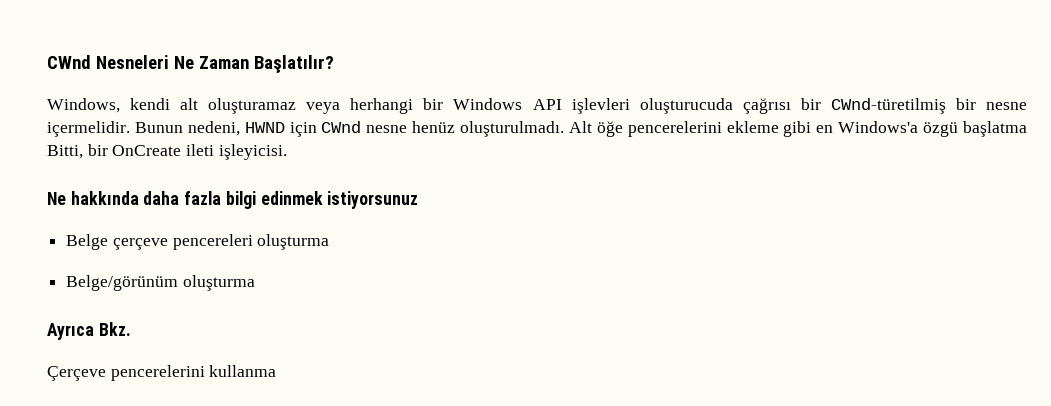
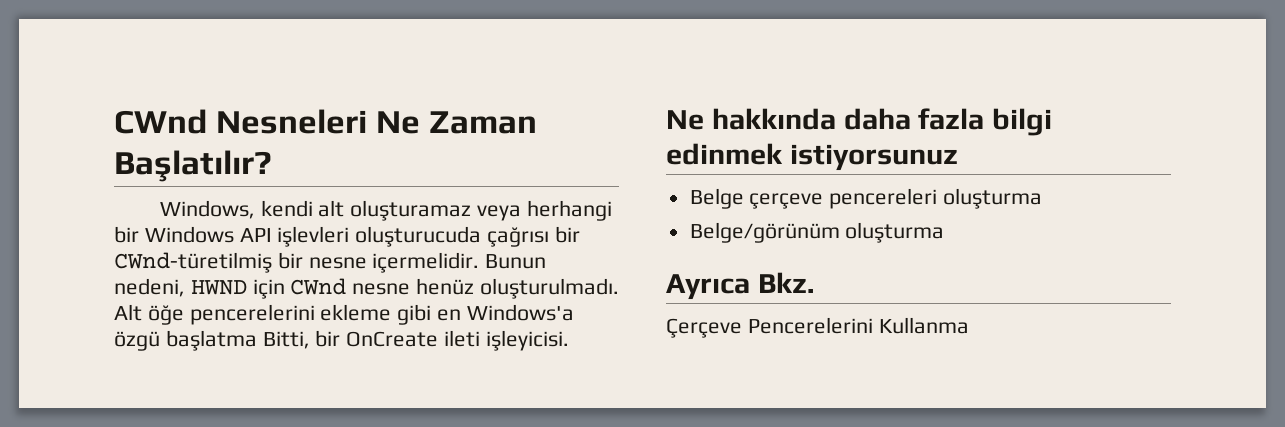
- Çerçeve pencerelerini kullanma
+ Çerçeve Pencerelerini Kullanma

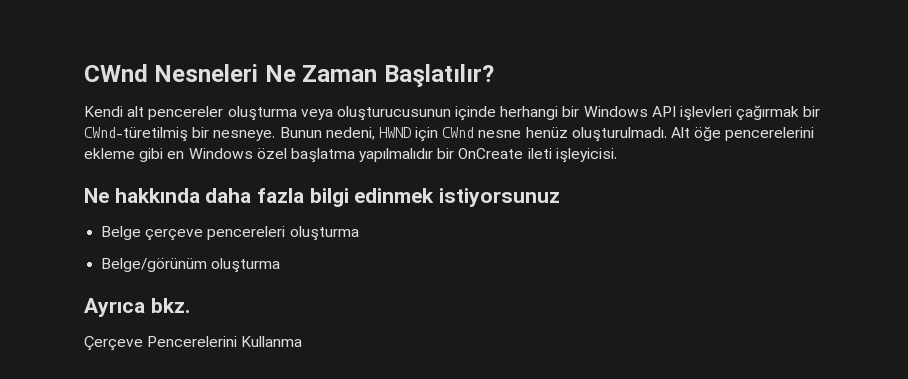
- Windows, kendi alt oluşturamaz veya herhangi bir Windows API işlevleri oluşturucuda çağrısı bir CWnd-türetilmiş bir nesne içermelidir.
+ Kendi alt pencereler oluşturma veya oluşturucusunun içinde herhangi bir Windows API işlevleri çağırmak bir CWnd-türetilmiş bir nesneye.
- Alt öğe pencerelerini ekleme gibi en Windows'a özgü başlatma Bitti, bir OnCreate ileti işleyicisi.
+ Alt öğe pencerelerini ekleme gibi en Windows özel başlatma yapılmalıdır bir OnCreate ileti işleyicisi.
- Ayrıca Bkz.
+ Ayrıca bkz.

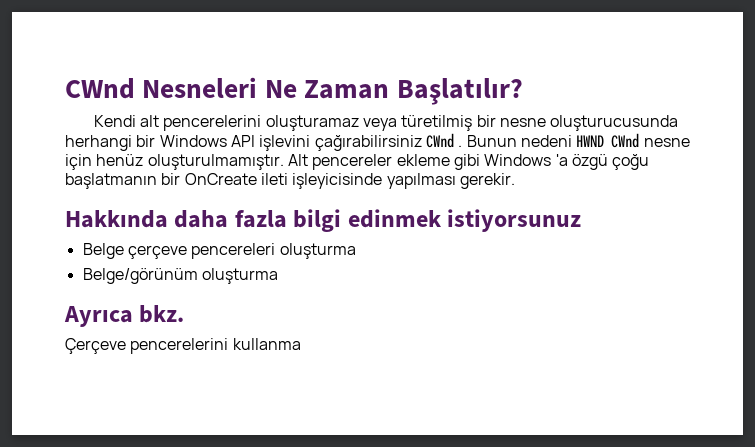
- Kendi alt pencereler oluşturma veya oluşturucusunun içinde herhangi bir Windows API işlevleri çağırmak bir CWnd-türetilmiş bir nesneye. Bunun nedeni, HWND için CWnd nesne henüz oluşturulmadı. Alt öğe pencerelerini ekleme gibi en Windows özel başlatma yapılmalıdır bir OnCreate ileti işleyicisi.
- Ne hakkında daha fazla bilgi edinmek istiyorsunuz
+ Kendi alt pencerelerini oluşturamaz veya türetilmiş bir nesne oluşturucusunda herhangi bir Windows API işlevini çağırabilirsiniz CWnd . Bunun nedeni HWND CWnd nesne için henüz oluşturulmamıştır. Alt pencereler ekleme gibi Windows 'a özgü çoğu başlatmanın bir OnCreate ileti işleyicisinde yapılması gerekir.
+ Hakkında daha fazla bilgi edinmek istiyorsunuz
- Çerçeve Pencerelerini Kullanma
+ Çerçeve pencerelerini kullanma

